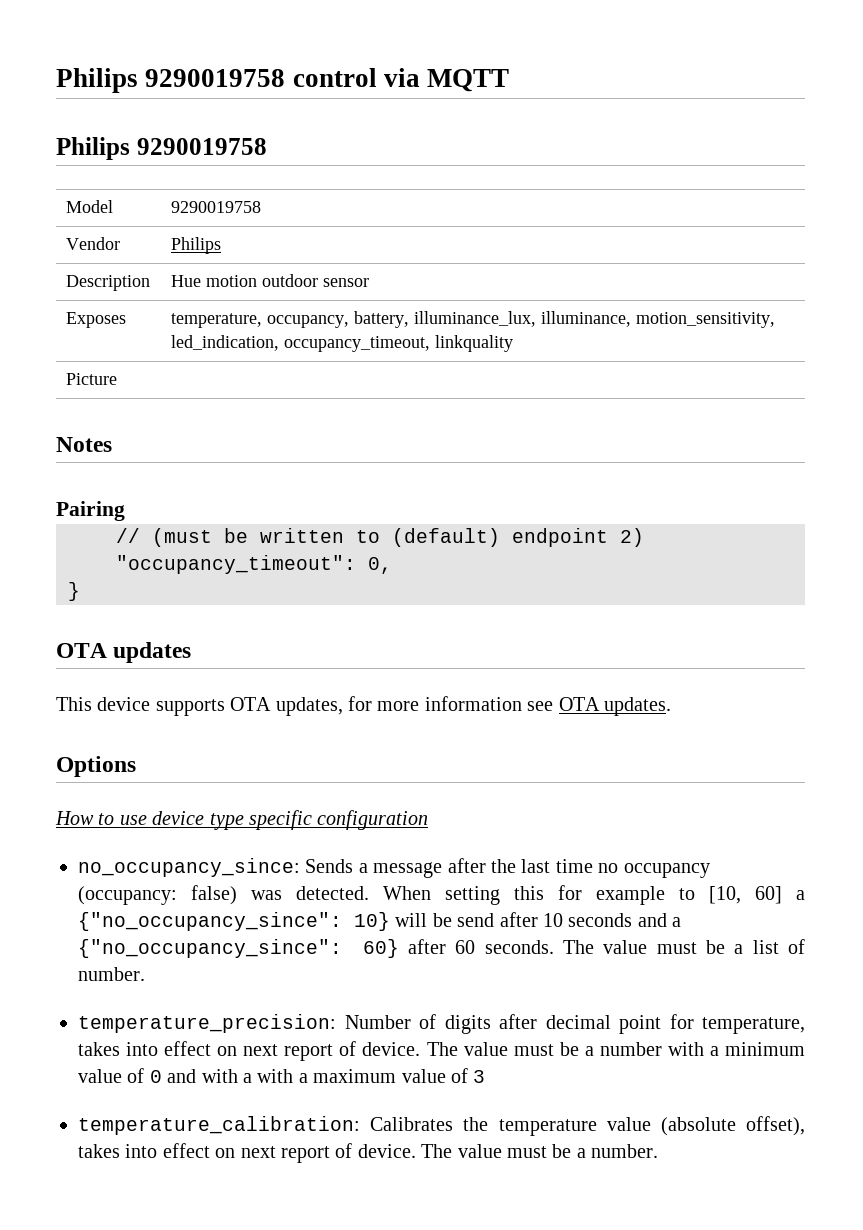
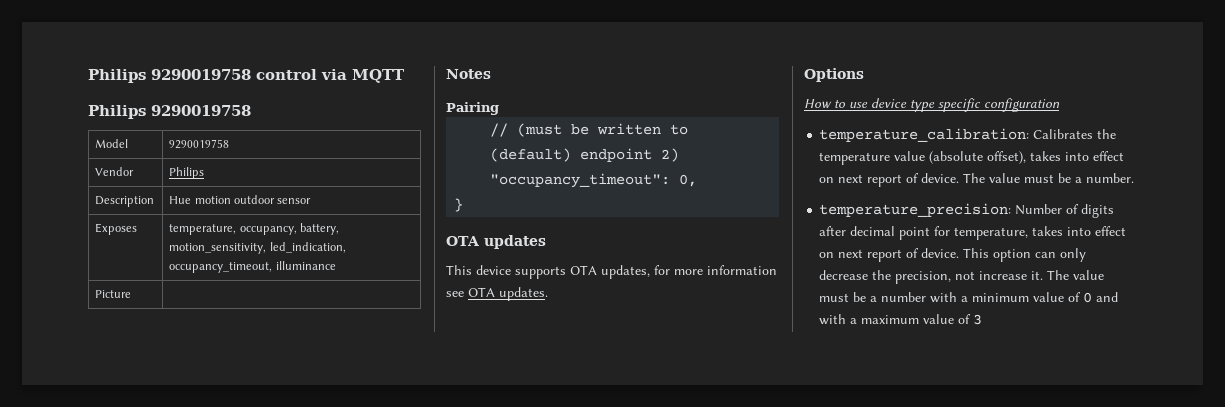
- Exposes | temperature, occupancy, battery, illuminance_lux, illuminance, motion_sensitivity, led_indication, occupancy_timeout, linkquality
+ Exposes | temperature, occupancy, battery, motion_sensitivity, led_indication, occupancy_timeout, illuminance
- no_occupancy_since: Sends a message after the last time no occupancy (occupancy: false) was detected. When setting this for example to [10, 60] a {"no_occupancy_since": 10} will be send after 10 seconds and a {"no_occupancy_since": 60} after 60 seconds. The value must be a list of number.
- temperature_precision: Number of digits after decimal point for temperature, takes into effect on next report of device. The value must be a number with a minimum value of 0 and with a with a maximum value of 3
+ temperature_precision: Number of digits after decimal point for temperature, takes into effect on next report of device. This option can only decrease the precision, not increase it. The value must be a number with a minimum value of 0 and with a maximum value of 3

